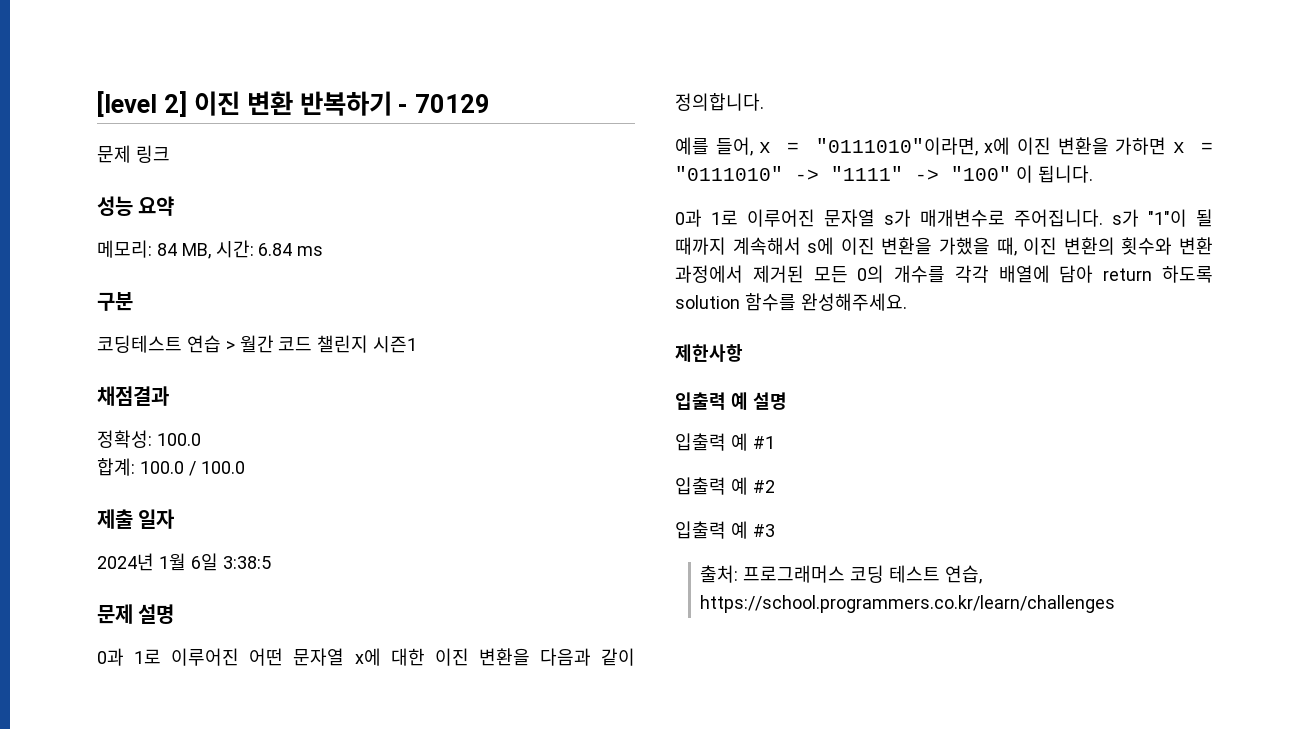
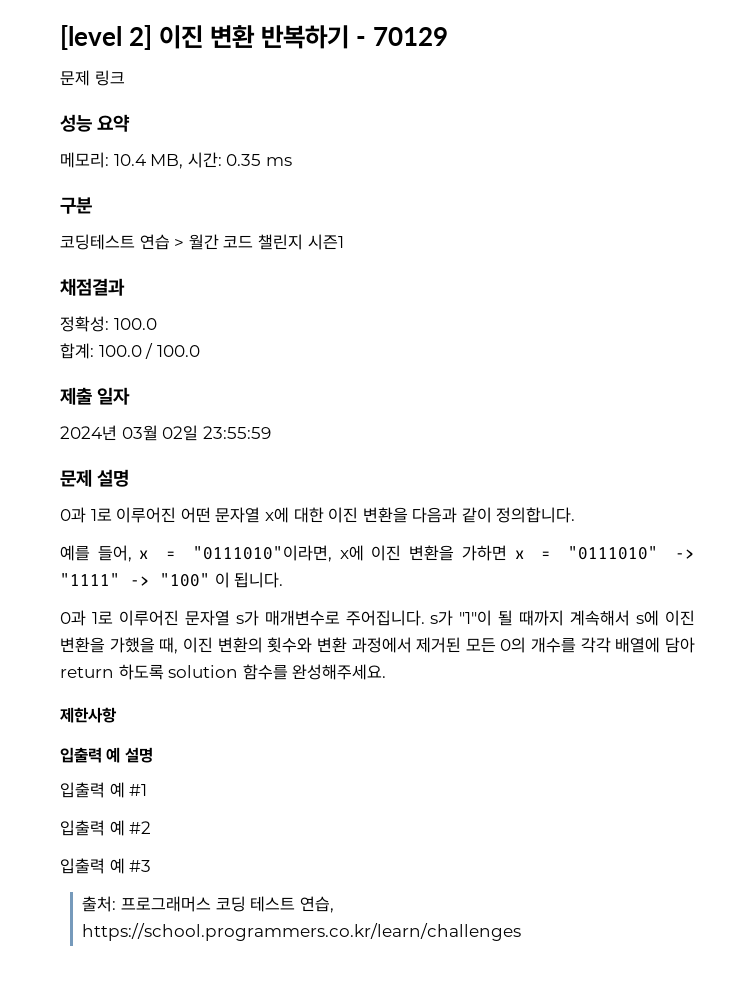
- 메모리: 84 MB, 시간: 6.84 ms
+ 메모리: 10.4 MB, 시간: 0.35 ms
- 2024년 1월 6일 3:38:5
+ 2024년 03월 02일 23:55:59

